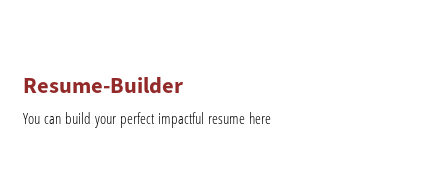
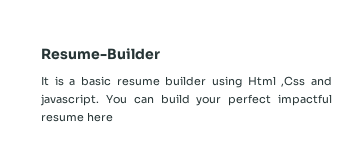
+ It is a basic resume builder using Html ,Css and javascript.

